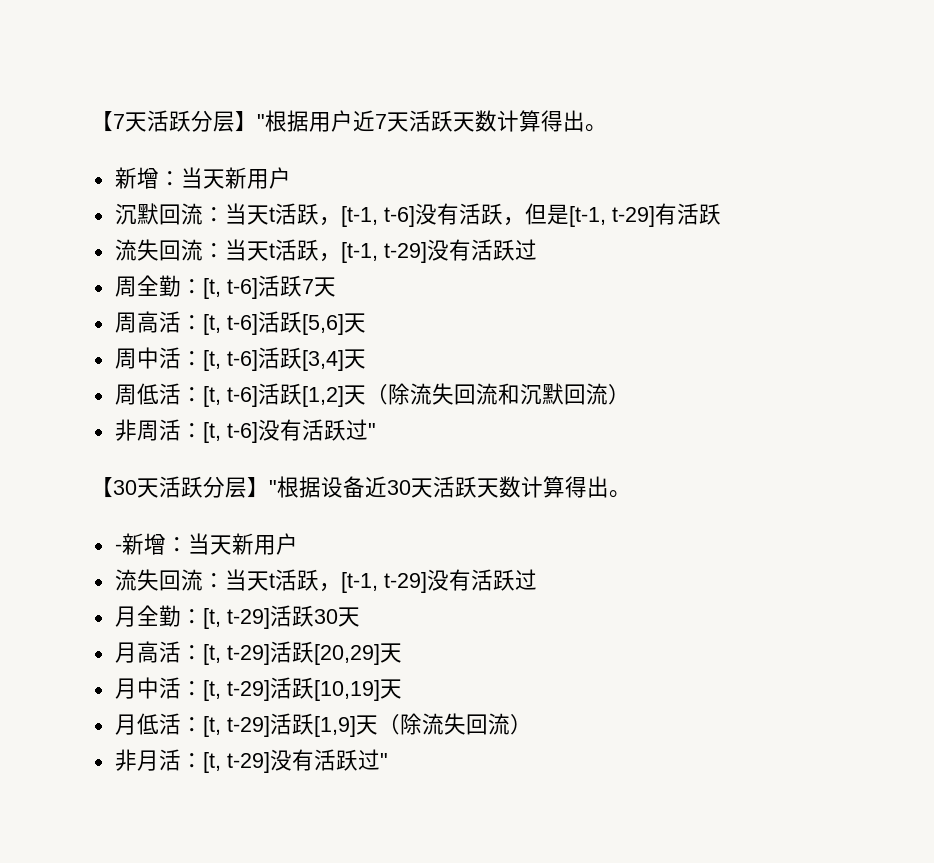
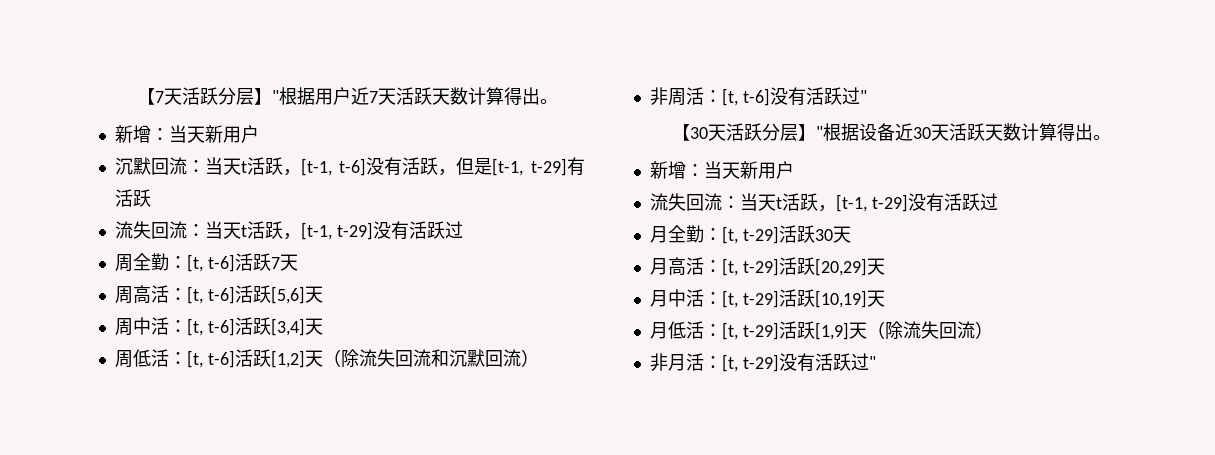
  【30天活跃分层】"根据设备近30天活跃天数计算得出。
- -新增：当天新用户
+ 新增：当天新用户

